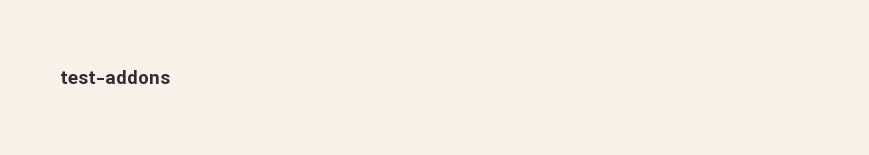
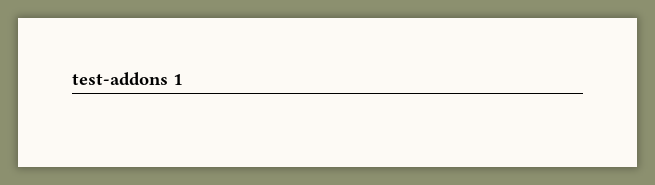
- test-addons
+ test-addons 1

